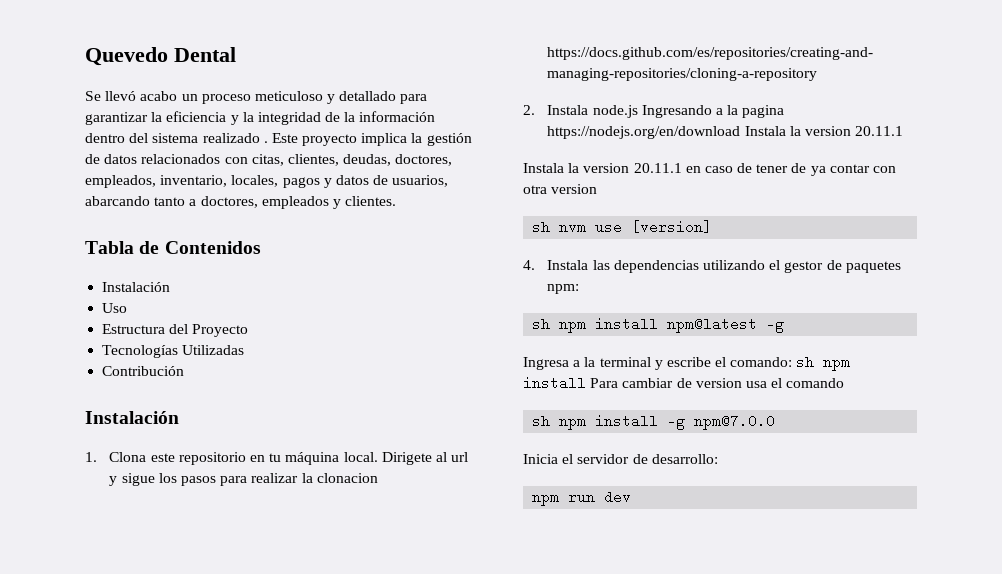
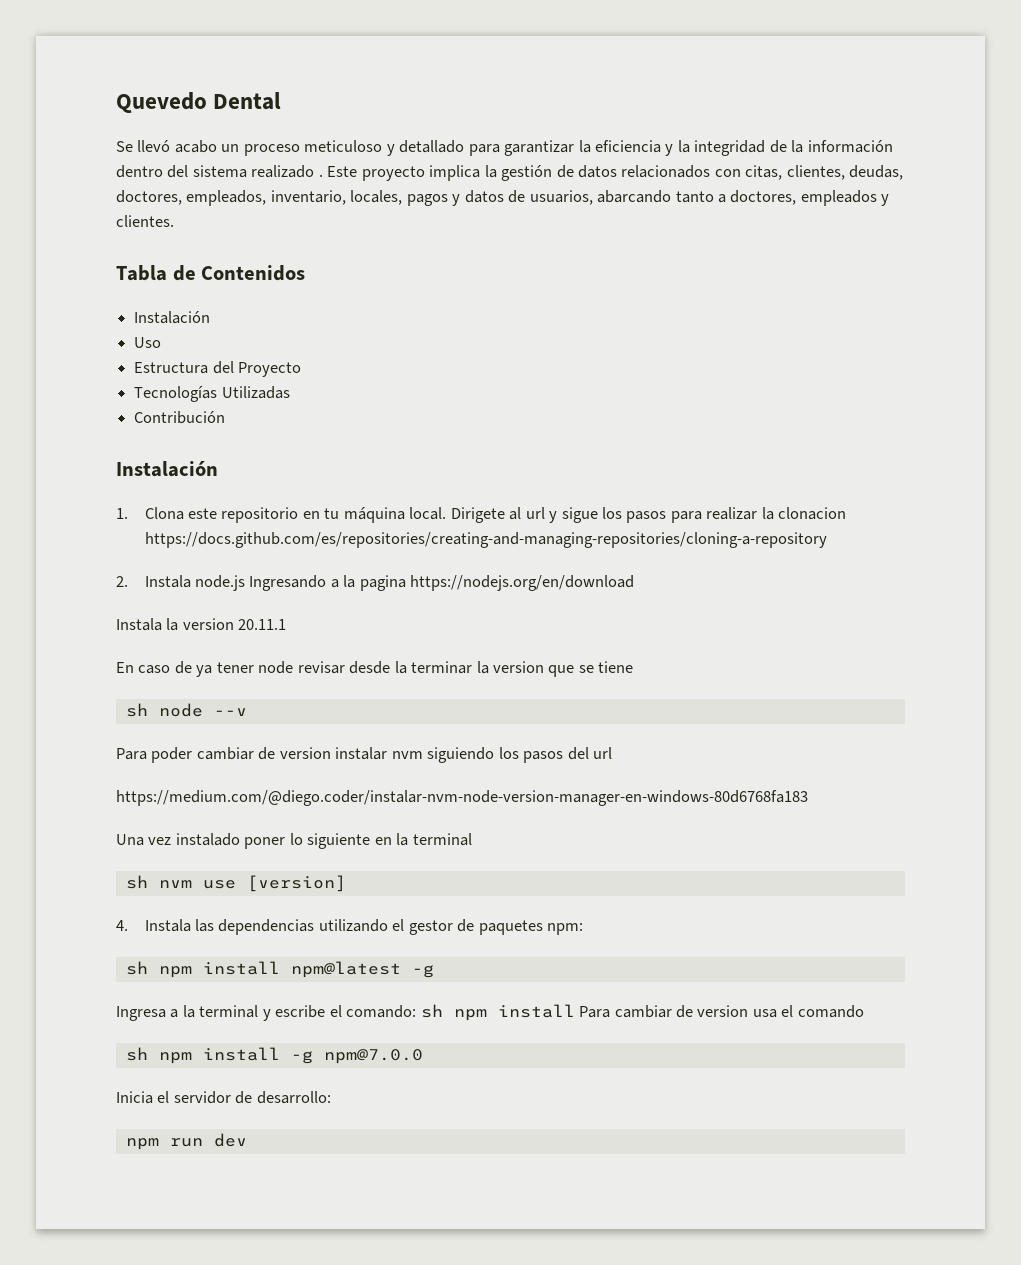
- 2. Instala node.js Ingresando a la pagina https://nodejs.org/en/download Instala la version 20.11.1
+ 2. Instala node.js Ingresando a la pagina https://nodejs.org/en/download
+ Instala la version 20.11.1
- Instala la version 20.11.1 en caso de tener de ya contar con otra version
+ En caso de ya tener node revisar desde la terminar la version que se tiene
+ sh node --v
+ Para poder cambiar de version instalar nvm siguiendo los pasos del url
+ https://medium.com/@diego.coder/instalar-nvm-node-version-manager-en-windows-80d6768fa183
+ Una vez instalado poner lo siguiente en la terminal

